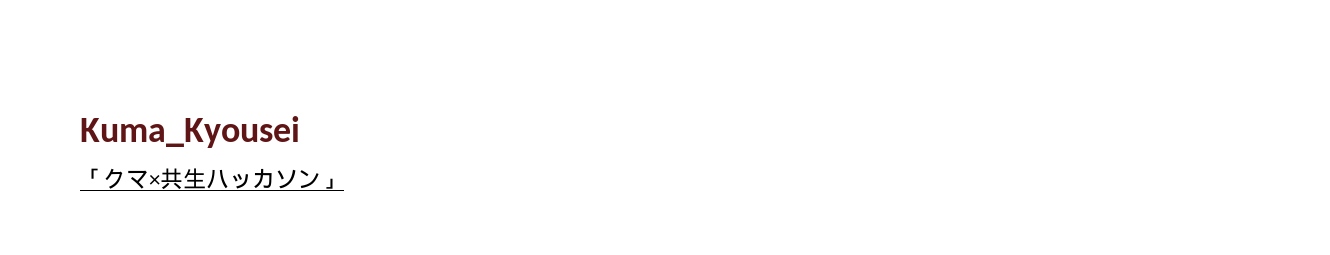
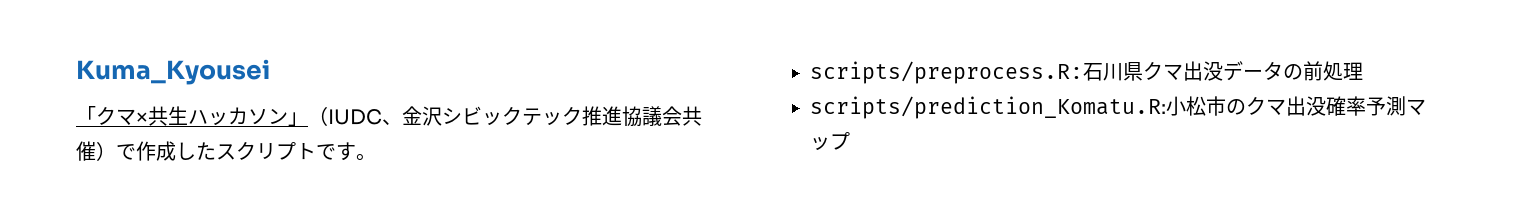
- 「クマ×共生ハッカソン」
+ 「クマ×共生ハッカソン」（IUDC、金沢シビックテック推進協議会共催）で作成したスクリプトです。
+ scripts/preprocess.R:石川県クマ出没データの前処理
+ scripts/prediction_Komatu.R:小松市のクマ出没確率予測マップ

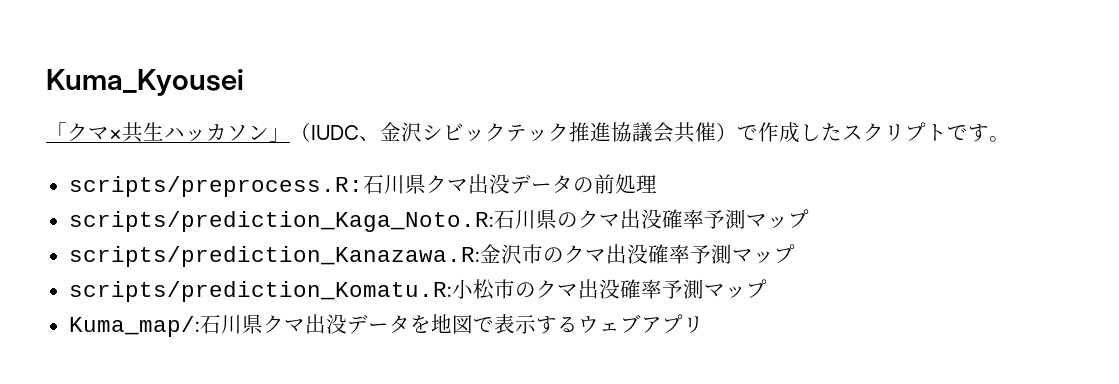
+ scripts/prediction_Kaga_Noto.R:石川県のクマ出没確率予測マップ
+ scripts/prediction_Kanazawa.R:金沢市のクマ出没確率予測マップ
+ Kuma_map/:石川県クマ出没データを地図で表示するウェブアプリ

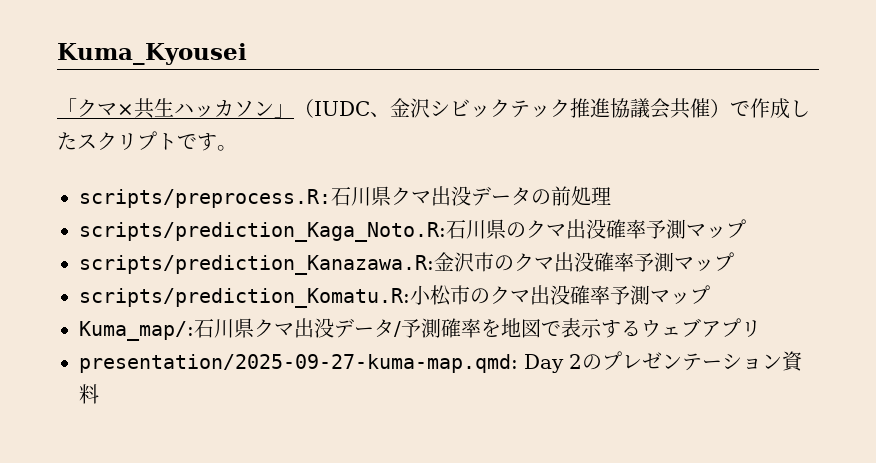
- Kuma_map/:石川県クマ出没データを地図で表示するウェブアプリ
+ Kuma_map/:石川県クマ出没データ/予測確率を地図で表示するウェブアプリ
+ presentation/2025-09-27-kuma-map.qmd: Day 2のプレゼンテーション資料

